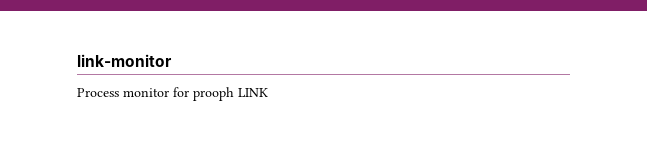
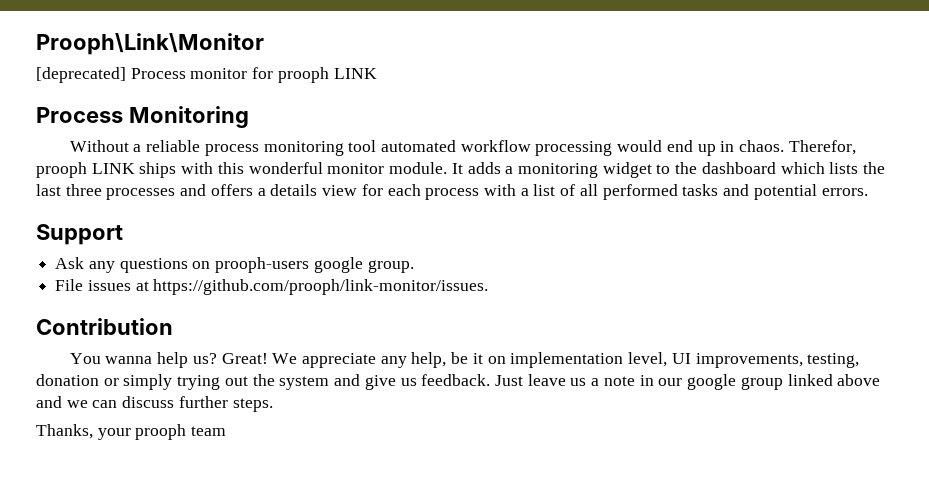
- link-monitor
- Process monitor for prooph LINK
+ Prooph\Link\Monitor
+ [deprecated] Process monitor for prooph LINK
+ Process Monitoring
+ Without a reliable process monitoring tool automated workflow processing would end up in chaos. Therefor, prooph LINK ships with this wonderful monitor module. It adds a monitoring widget to the dashboard which lists the last three processes and offers a details view for each process with a list of all performed tasks and potential errors.
+ Support
+ Ask any questions on prooph-users google group.
+ File issues at https://github.com/prooph/link-monitor/issues.
+ Contribution
+ You wanna help us? Great! We appreciate any help, be it on implementation level, UI improvements, testing, donation or simply trying out the system and give us feedback. Just leave us a note in our google group linked above and we can discuss further steps.
+ Thanks, your prooph team

